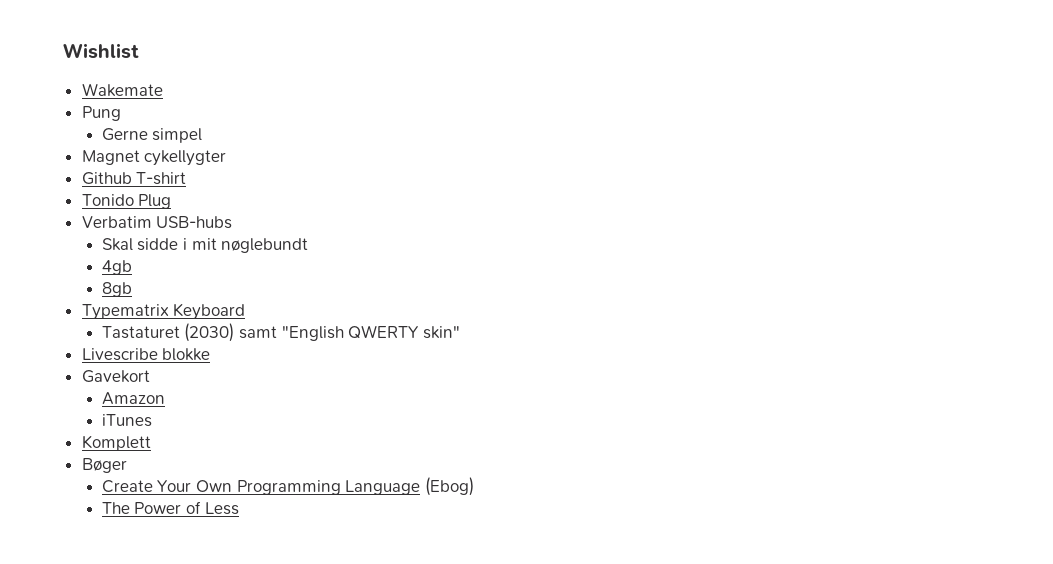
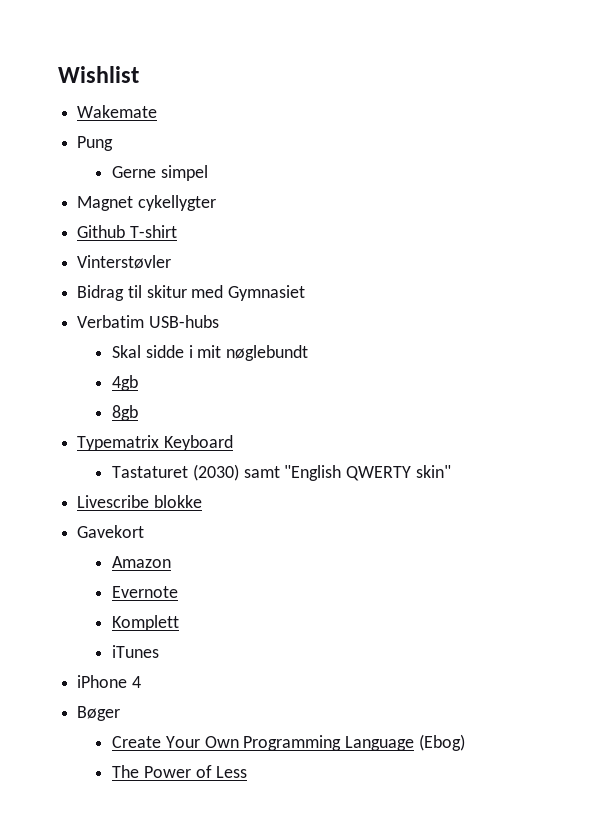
- Tonido Plug
+ Vinterstøvler
+ Bidrag til skitur med Gymnasiet
+ Evernote
+ Komplett
- Komplett
+ iPhone 4

